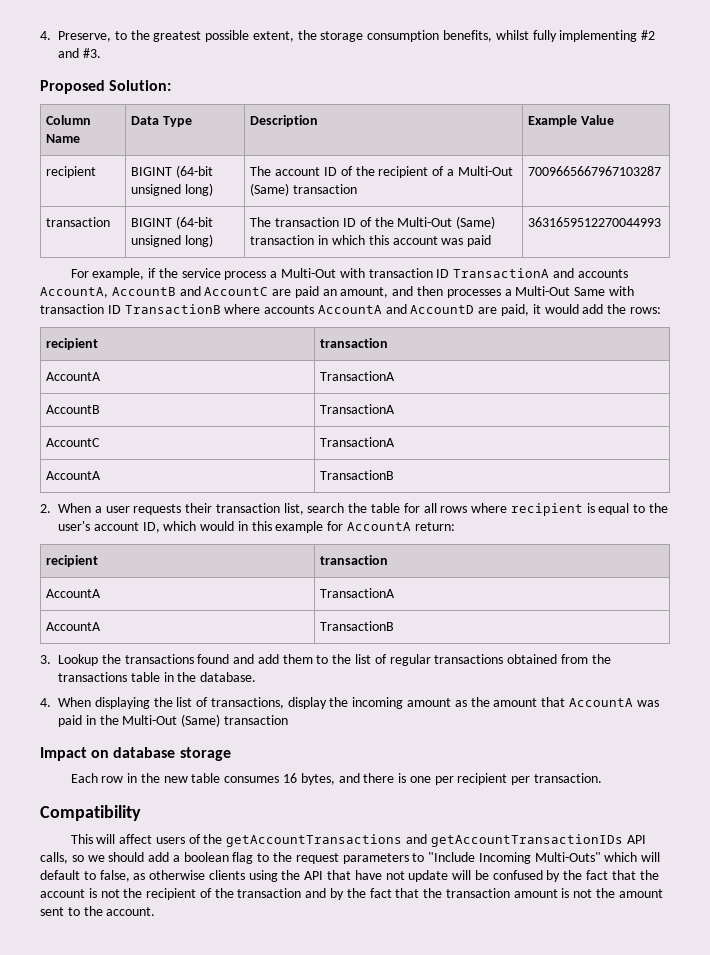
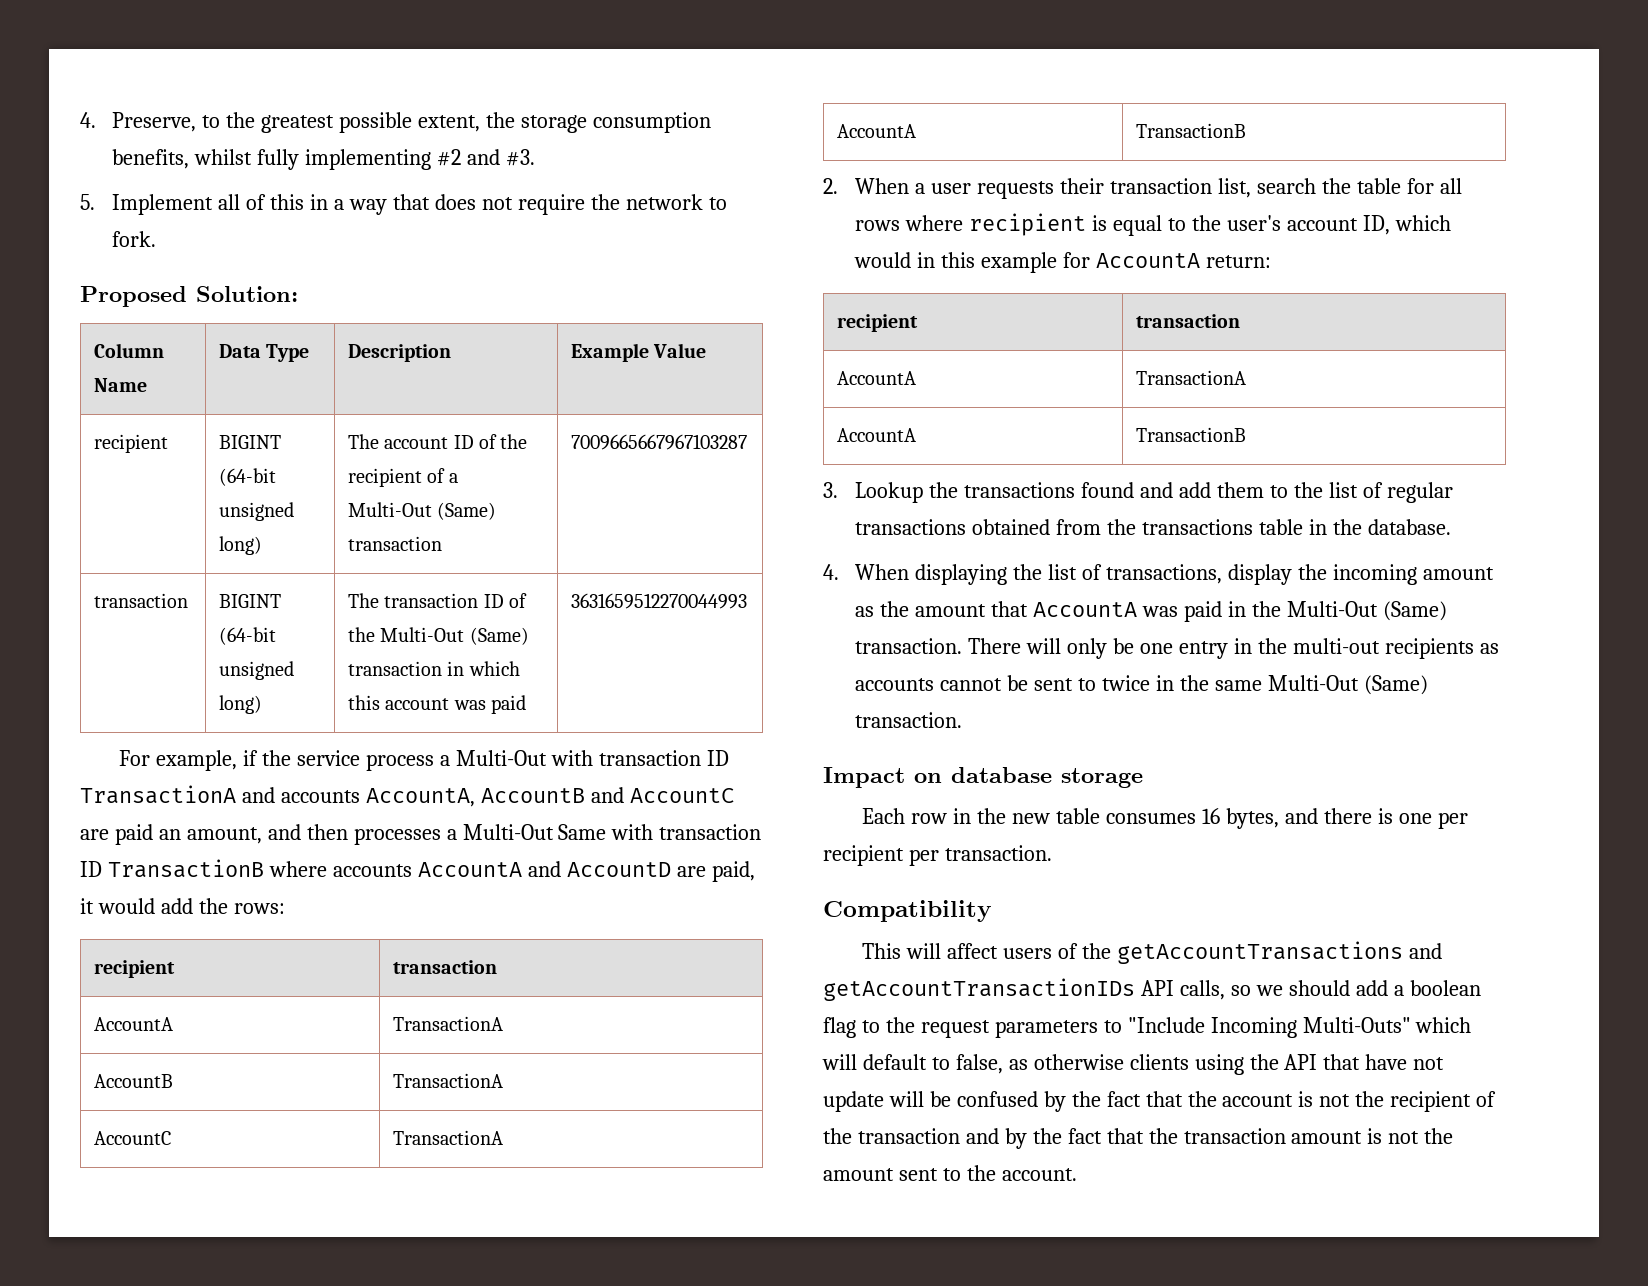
+ 5. Implement all of this in a way that does not require the network to fork.
- 4. When displaying the list of transactions, display the incoming amount as the amount that AccountA was paid in the Multi-Out (Same) transaction
+ 4. When displaying the list of transactions, display the incoming amount as the amount that AccountA was paid in the Multi-Out (Same) transaction. There will only be one entry in the multi-out recipients as accounts cannot be sent to twice in the same Multi-Out (Same) transaction.

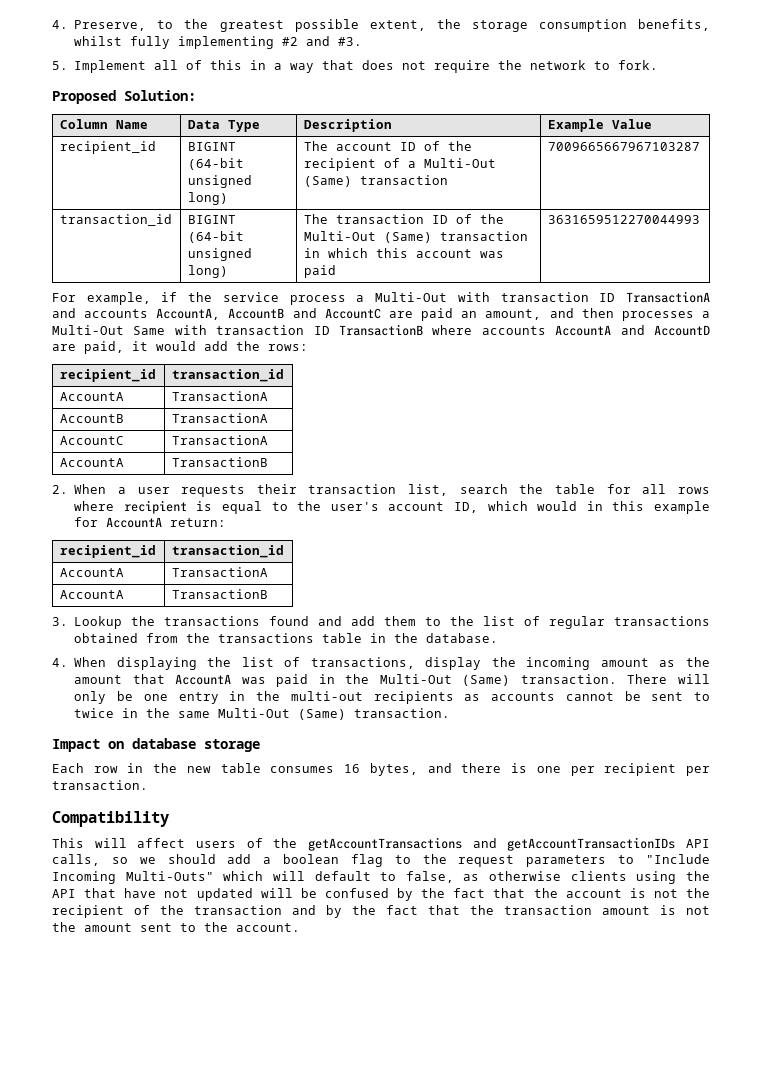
- recipient | BIGINT (64-bit unsigned long) | The account ID of the recipient of a Multi-Out (Same) transaction | 7009665667967103287
+ recipient_id | BIGINT (64-bit unsigned long) | The account ID of the recipient of a Multi-Out (Same) transaction | 7009665667967103287
- transaction | BIGINT (64-bit unsigned long) | The transaction ID of the Multi-Out (Same) transaction in which this account was paid | 3631659512270044993
+ transaction_id | BIGINT (64-bit unsigned long) | The transaction ID of the Multi-Out (Same) transaction in which this account was paid | 3631659512270044993
  For example, if the service process a Multi-Out with transaction ID TransactionA and accounts AccountA, AccountB and AccountC are paid an amount, and then processes a Multi-Out Same with transaction ID TransactionB where accounts AccountA and AccountD are paid, it would add the rows:
- recipient | transaction
+ recipient_id | transaction_id
  2. When a user requests their transaction list, search the table for all rows where recipient is equal to the user's account ID, which would in this example for AccountA return:
- recipient | transaction
+ recipient_id | transaction_id
- This will affect users of the getAccountTransactions and getAccountTransactionIDs API calls, so we should add a boolean flag to the request parameters to "Include Incoming Multi-Outs" which will default to false, as otherwise clients using the API that have not update will be confused by the fact that the account is not the recipient of the transaction and by the fact that the transaction amount is not the amount sent to the account.
+ This will affect users of the getAccountTransactions and getAccountTransactionIDs API calls, so we should add a boolean flag to the request parameters to "Include Incoming Multi-Outs" which will default to false, as otherwise clients using the API that have not updated will be confused by the fact that the account is not the recipient of the transaction and by the fact that the transaction amount is not the amount sent to the account.

